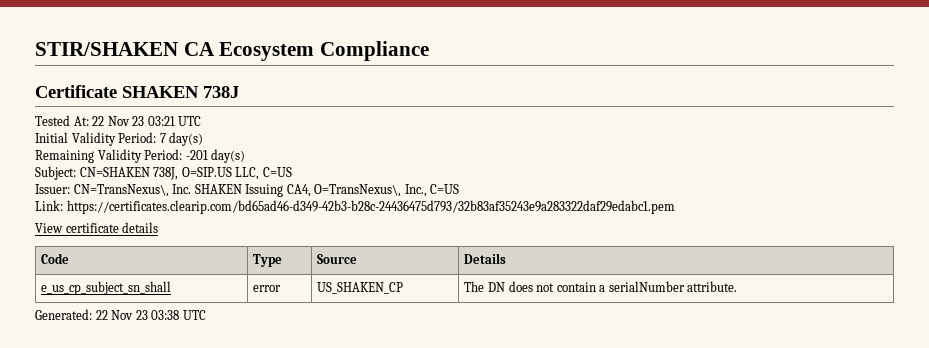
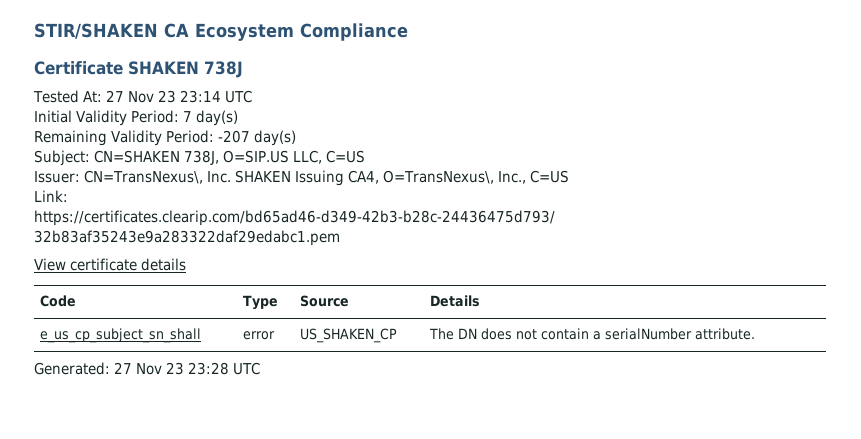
- Tested At: 22 Nov 23 03:21 UTC
+ Tested At: 27 Nov 23 23:14 UTC
- Remaining Validity Period: -201 day(s)
+ Remaining Validity Period: -207 day(s)
- Generated: 22 Nov 23 03:38 UTC
+ Generated: 27 Nov 23 23:28 UTC

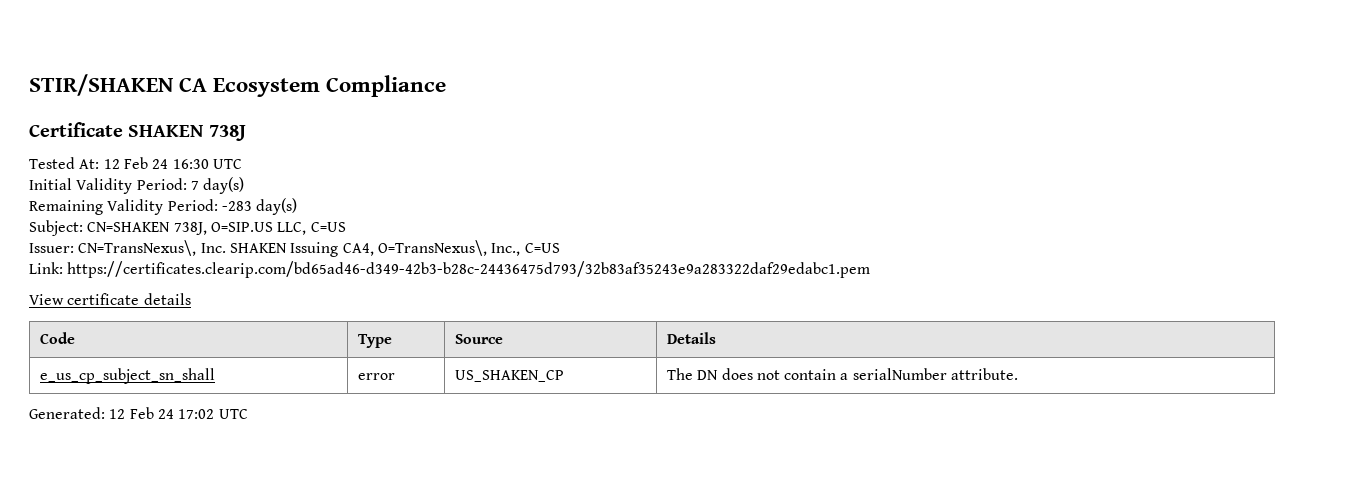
- Tested At: 27 Nov 23 23:14 UTC
+ Tested At: 12 Feb 24 16:30 UTC
- Remaining Validity Period: -207 day(s)
+ Remaining Validity Period: -283 day(s)
- Generated: 27 Nov 23 23:28 UTC
+ Generated: 12 Feb 24 17:02 UTC

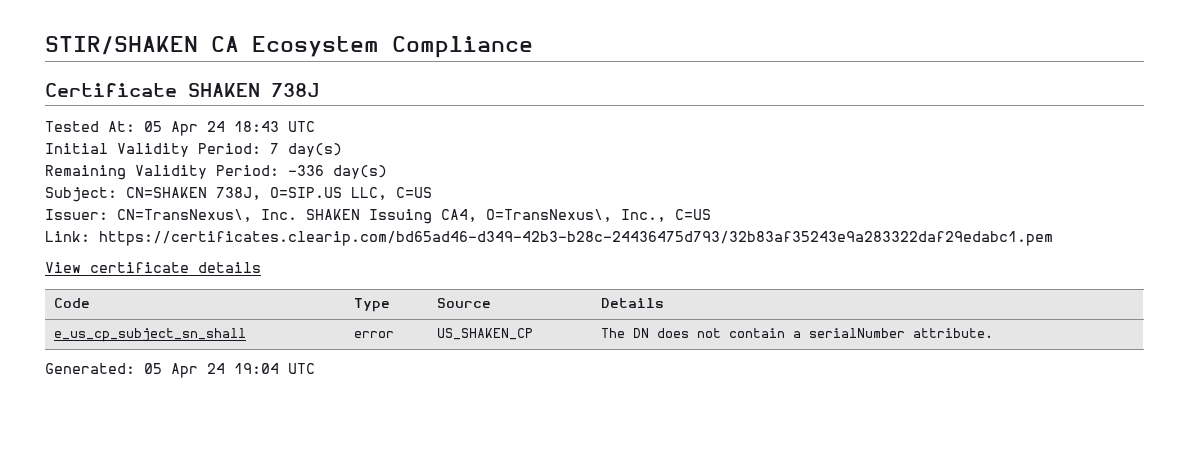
- Tested At: 12 Feb 24 16:30 UTC
+ Tested At: 05 Apr 24 18:43 UTC
- Remaining Validity Period: -283 day(s)
+ Remaining Validity Period: -336 day(s)
- Generated: 12 Feb 24 17:02 UTC
+ Generated: 05 Apr 24 19:04 UTC

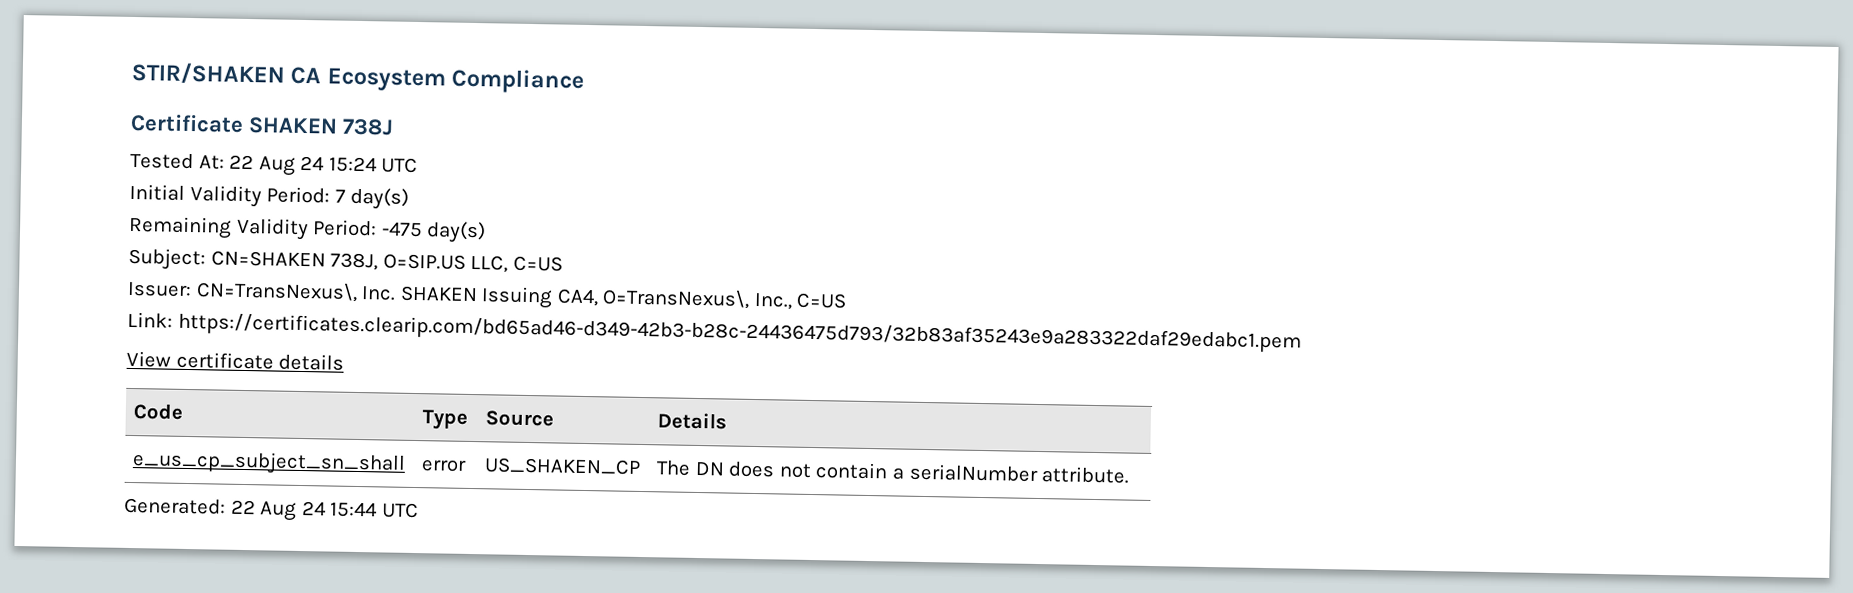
- Tested At: 05 Apr 24 18:43 UTC
+ Tested At: 22 Aug 24 15:24 UTC
- Remaining Validity Period: -336 day(s)
+ Remaining Validity Period: -475 day(s)
- Generated: 05 Apr 24 19:04 UTC
+ Generated: 22 Aug 24 15:44 UTC

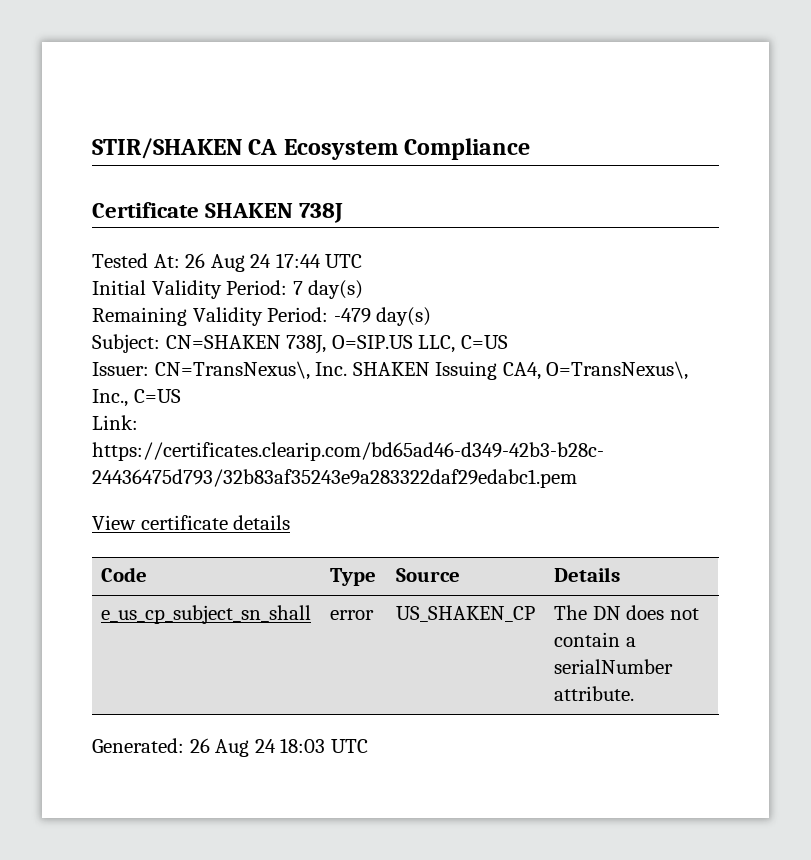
- Tested At: 22 Aug 24 15:24 UTC
+ Tested At: 26 Aug 24 17:44 UTC
- Remaining Validity Period: -475 day(s)
+ Remaining Validity Period: -479 day(s)
- Generated: 22 Aug 24 15:44 UTC
+ Generated: 26 Aug 24 18:03 UTC

